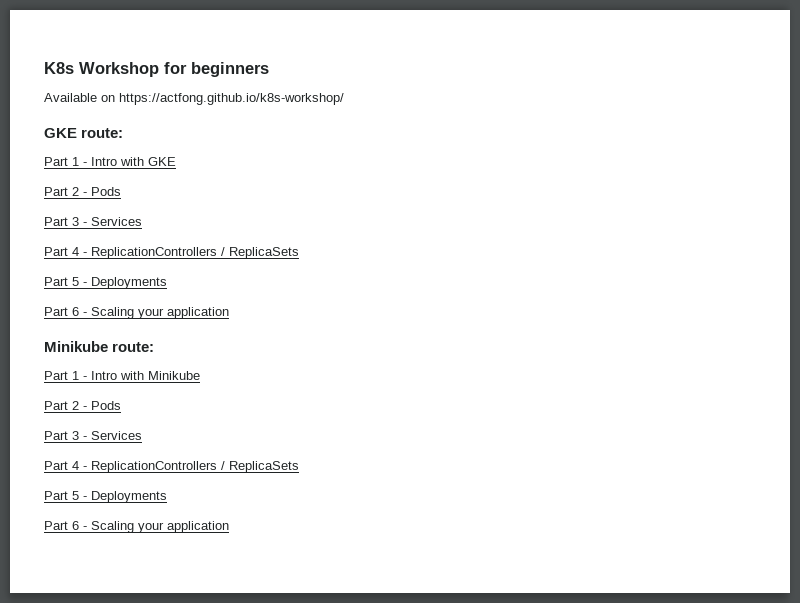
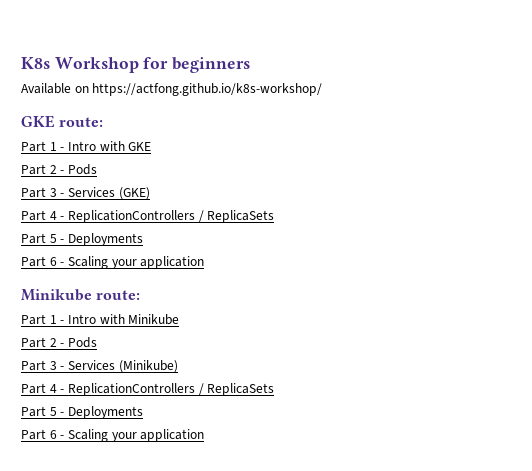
  Part 1 - Intro with GKE
  Part 2 - Pods
- Part 3 - Services
+ Part 3 - Services (GKE)
  Part 1 - Intro with Minikube
  Part 2 - Pods
- Part 3 - Services
+ Part 3 - Services (Minikube)

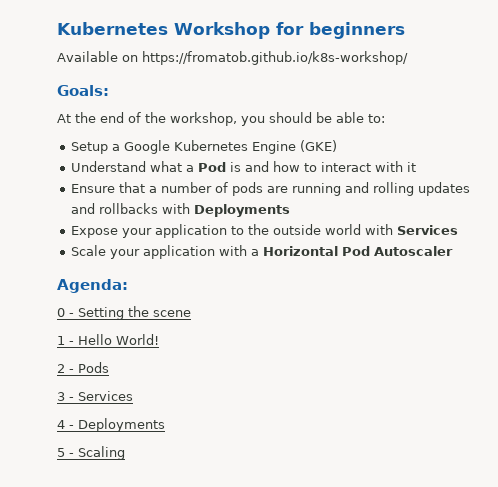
- K8s Workshop for beginners
+ Kubernetes Workshop for beginners
- Available on https://actfong.github.io/k8s-workshop/
- GKE route:
- Part 1 - Intro with GKE
- Part 2 - Pods
- Part 3 - Services (GKE)
- Part 4 - ReplicationControllers / ReplicaSets
- Part 5 - Deployments
- Part 6 - Scaling your application
- Minikube route:
- Part 1 - Intro with Minikube
- Part 2 - Pods
- Part 3 - Services (Minikube)
- Part 4 - ReplicationControllers / ReplicaSets
- Part 5 - Deployments
- Part 6 - Scaling your application
+ Available on https://fromatob.github.io/k8s-workshop/
+ Goals:
+ At the end of the workshop, you should be able to:
+ Setup a Google Kubernetes Engine (GKE)
+ Understand what a Pod is and how to interact with it
+ Ensure that a number of pods are running and rolling updates and rollbacks with Deployments
+ Expose your application to the outside world with Services
+ Scale your application with a Horizontal Pod Autoscaler
+ Agenda:
+ 0 - Setting the scene
+ 1 - Hello World!
+ 2 - Pods
+ 3 - Services
+ 4 - Deployments
+ 5 - Scaling

